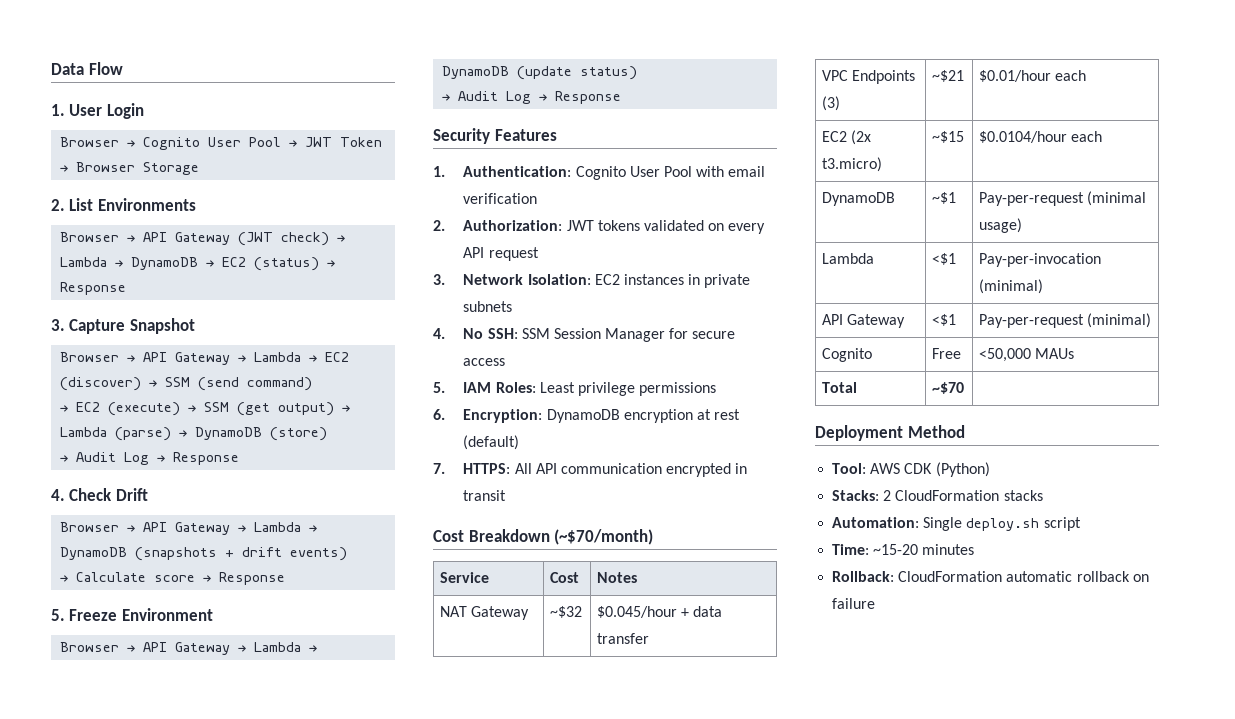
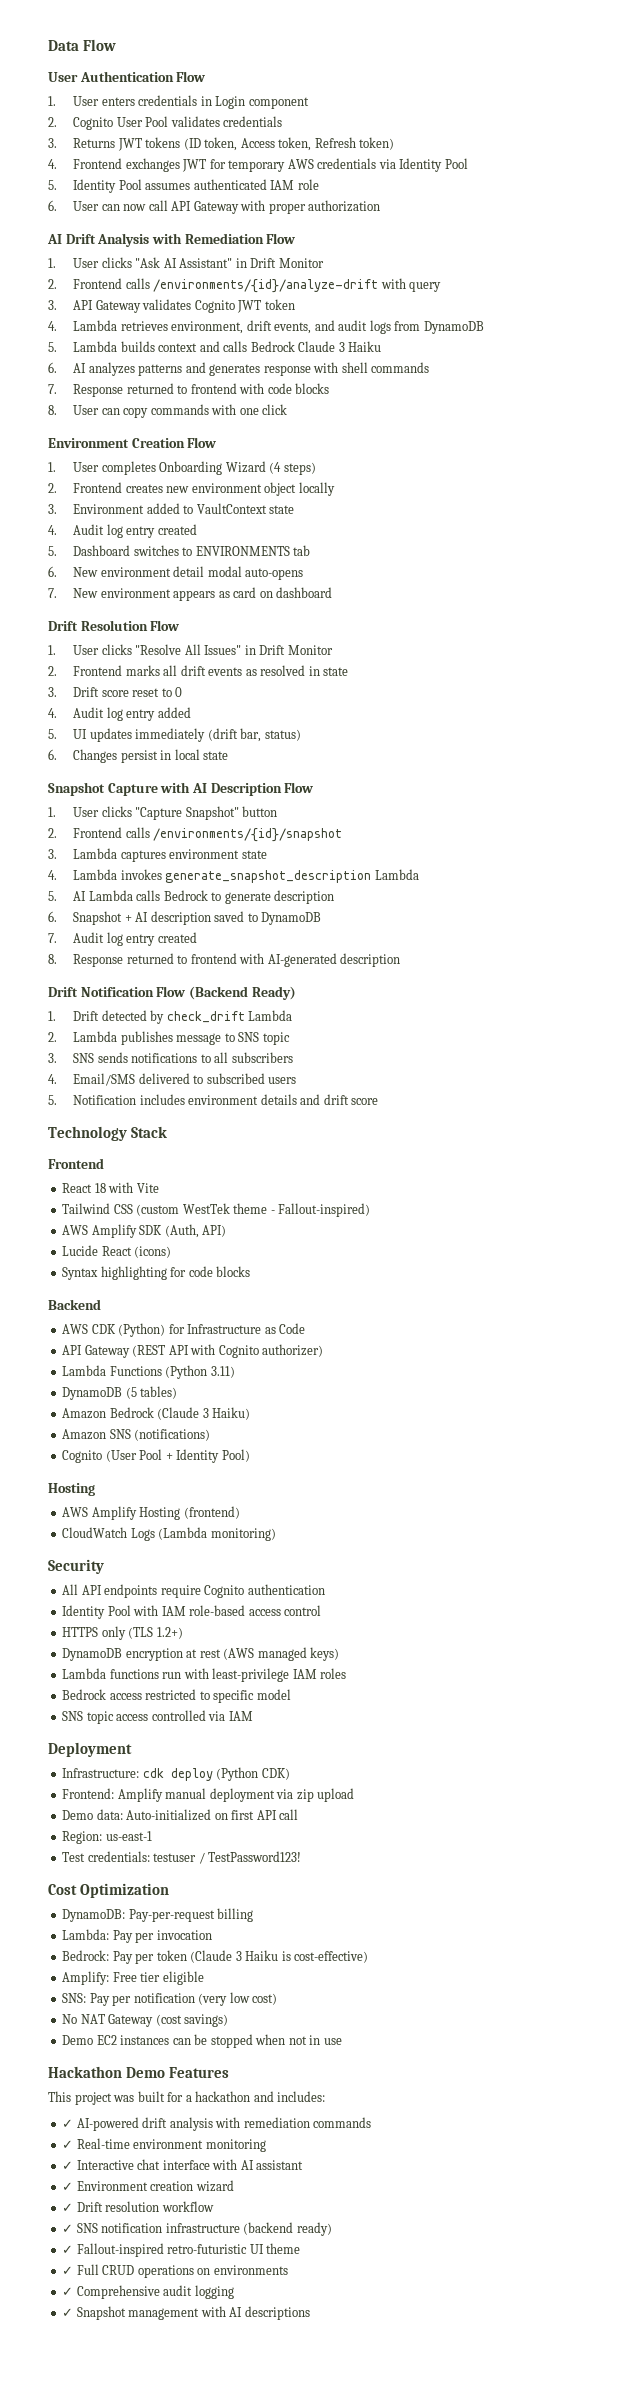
- 1. User Login
- Browser → Cognito User Pool → JWT Token → Browser Storage
- 2. List Environments
- Browser → API Gateway (JWT check) → Lambda → DynamoDB → EC2 (status) → Response
- 3. Capture Snapshot
- Browser → API Gateway → Lambda → EC2 (discover) → SSM (send command)
- → EC2 (execute) → SSM (get output) → Lambda (parse) → DynamoDB (store)
- → Audit Log → Response
- 4. Check Drift
- Browser → API Gateway → Lambda → DynamoDB (snapshots + drift events)
- → Calculate score → Response
- 5. Freeze Environment
- Browser → API Gateway → Lambda → DynamoDB (update status)
- → Audit Log → Response
- Security Features
- 1. Authentication: Cognito User Pool with email verification
- 2. Authorization: JWT tokens validated on every API request
- 3. Network Isolation: EC2 instances in private subnets
- 4. No SSH: SSM Session Manager for secure access
- 5. IAM Roles: Least privilege permissions
- 6. Encryption: DynamoDB encryption at rest (default)
- 7. HTTPS: All API communication encrypted in transit
- Cost Breakdown (~$70/month)
- Service | Cost | Notes
- NAT Gateway | ~$32 | $0.045/hour + data transfer
- VPC Endpoints (3) | ~$21 | $0.01/hour each
- EC2 (2x t3.micro) | ~$15 | $0.0104/hour each
- DynamoDB | ~$1 | Pay-per-request (minimal usage)
- Lambda | <$1 | Pay-per-invocation (minimal)
- API Gateway | <$1 | Pay-per-request (minimal)
- Cognito | Free | <50,000 MAUs
- Total | ~$70 |
- Deployment Method
- Tool: AWS CDK (Python)
- Stacks: 2 CloudFormation stacks
- Automation: Single deploy.sh script
- Time: ~15-20 minutes
- Rollback: CloudFormation automatic rollback on failure
+ User Authentication Flow
+ 1. User enters credentials in Login component
+ 2. Cognito User Pool validates credentials
+ 3. Returns JWT tokens (ID token, Access token, Refresh token)
+ 4. Frontend exchanges JWT for temporary AWS credentials via Identity Pool
+ 5. Identity Pool assumes authenticated IAM role
+ 6. User can now call API Gateway with proper authorization
+ AI Drift Analysis with Remediation Flow
+ 1. User clicks "Ask AI Assistant" in Drift Monitor
+ 2. Frontend calls /environments/{id}/analyze-drift with query
+ 3. API Gateway validates Cognito JWT token
+ 4. Lambda retrieves environment, drift events, and audit logs from DynamoDB
+ 5. Lambda builds context and calls Bedrock Claude 3 Haiku
+ 6. AI analyzes patterns and generates response with shell commands
+ 7. Response returned to frontend with code blocks
+ 8. User can copy commands with one click
+ Environment Creation Flow
+ 1. User completes Onboarding Wizard (4 steps)
+ 2. Frontend creates new environment object locally
+ 3. Environment added to VaultContext state
+ 4. Audit log entry created
+ 5. Dashboard switches to ENVIRONMENTS tab
+ 6. New environment detail modal auto-opens
+ 7. New environment appears as card on dashboard
+ Drift Resolution Flow
+ 1. User clicks "Resolve All Issues" in Drift Monitor
+ 2. Frontend marks all drift events as resolved in state
+ 3. Drift score reset to 0
+ 4. Audit log entry added
+ 5. UI updates immediately (drift bar, status)
+ 6. Changes persist in local state
+ Snapshot Capture with AI Description Flow
+ 1. User clicks "Capture Snapshot" button
+ 2. Frontend calls /environments/{id}/snapshot
+ 3. Lambda captures environment state
+ 4. Lambda invokes generate_snapshot_description Lambda
+ 5. AI Lambda calls Bedrock to generate description
+ 6. Snapshot + AI description saved to DynamoDB
+ 7. Audit log entry created
+ 8. Response returned to frontend with AI-generated description
+ Drift Notification Flow (Backend Ready)
+ 1. Drift detected by check_drift Lambda
+ 2. Lambda publishes message to SNS topic
+ 3. SNS sends notifications to all subscribers
+ 4. Email/SMS delivered to subscribed users
+ 5. Notification includes environment details and drift score
+ Technology Stack
+ Frontend
+ React 18 with Vite
+ Tailwind CSS (custom WestTek theme - Fallout-inspired)
+ AWS Amplify SDK (Auth, API)
+ Lucide React (icons)
+ Syntax highlighting for code blocks
+ Backend
+ AWS CDK (Python) for Infrastructure as Code
+ API Gateway (REST API with Cognito authorizer)
+ Lambda Functions (Python 3.11)
+ DynamoDB (5 tables)
+ Amazon Bedrock (Claude 3 Haiku)
+ Amazon SNS (notifications)
+ Cognito (User Pool + Identity Pool)
+ Hosting
+ AWS Amplify Hosting (frontend)
+ CloudWatch Logs (Lambda monitoring)
+ Security
+ All API endpoints require Cognito authentication
+ Identity Pool with IAM role-based access control
+ HTTPS only (TLS 1.2+)
+ DynamoDB encryption at rest (AWS managed keys)
+ Lambda functions run with least-privilege IAM roles
+ Bedrock access restricted to specific model
+ SNS topic access controlled via IAM
+ Deployment
+ Infrastructure: cdk deploy (Python CDK)
+ Frontend: Amplify manual deployment via zip upload
+ Demo data: Auto-initialized on first API call
+ Region: us-east-1
+ Test credentials: testuser / TestPassword123!
+ Cost Optimization
+ DynamoDB: Pay-per-request billing
+ Lambda: Pay per invocation
+ Bedrock: Pay per token (Claude 3 Haiku is cost-effective)
+ Amplify: Free tier eligible
+ SNS: Pay per notification (very low cost)
+ No NAT Gateway (cost savings)
+ Demo EC2 instances can be stopped when not in use
+ Hackathon Demo Features
+ This project was built for a hackathon and includes:
+ ✓ AI-powered drift analysis with remediation commands
+ ✓ Real-time environment monitoring
+ ✓ Interactive chat interface with AI assistant
+ ✓ Environment creation wizard
+ ✓ Drift resolution workflow
+ ✓ SNS notification infrastructure (backend ready)
+ ✓ Fallout-inspired retro-futuristic UI theme
+ ✓ Full CRUD operations on environments
+ ✓ Comprehensive audit logging
+ ✓ Snapshot management with AI descriptions

